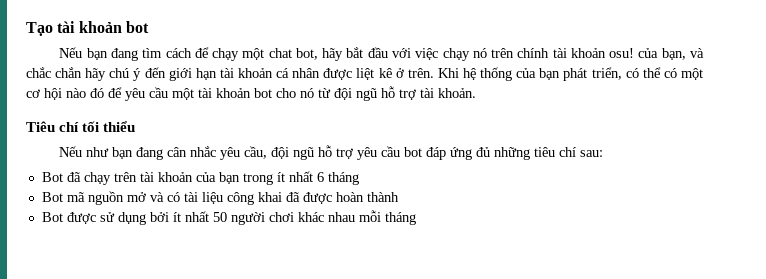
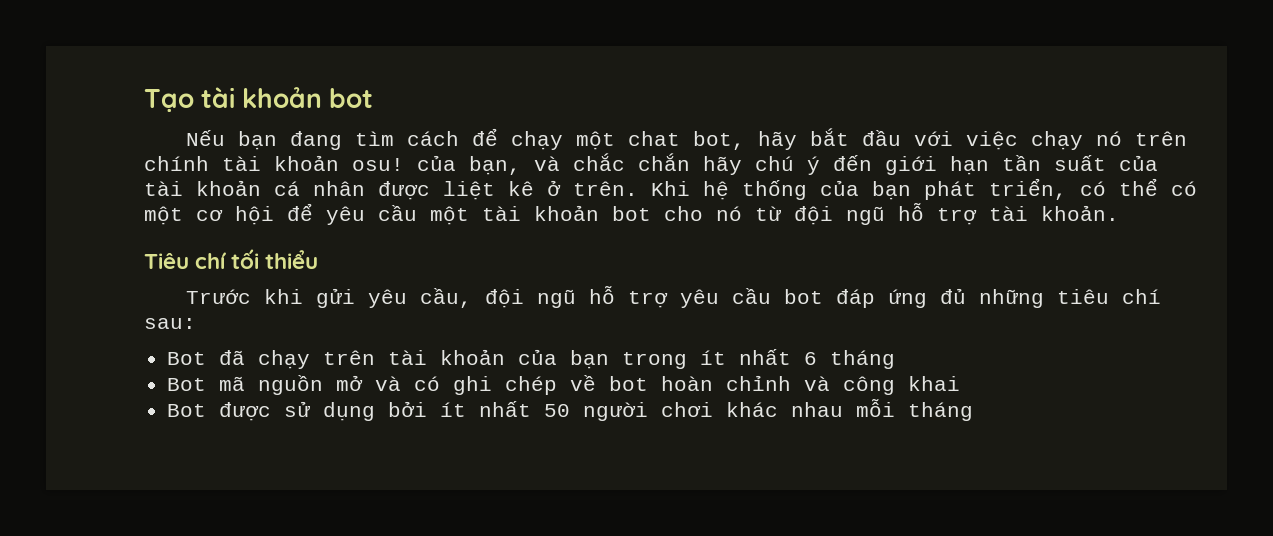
- Nếu bạn đang tìm cách để chạy một chat bot, hãy bắt đầu với việc chạy nó trên chính tài khoản osu! của bạn, và chắc chắn hãy chú ý đến giới hạn tài khoản cá nhân được liệt kê ở trên.
+ Nếu bạn đang tìm cách để chạy một chat bot, hãy bắt đầu với việc chạy nó trên chính tài khoản osu! của bạn, và chắc chắn hãy chú ý đến giới hạn tần suất của tài khoản cá nhân được liệt kê ở trên.
- Khi hệ thống của bạn phát triển, có thể có một cơ hội nào đó để yêu cầu một tài khoản bot cho nó từ đội ngũ hỗ trợ tài khoản.
+ Khi hệ thống của bạn phát triển, có thể có một cơ hội để yêu cầu một tài khoản bot cho nó từ đội ngũ hỗ trợ tài khoản.
- Nếu như bạn đang cân nhắc yêu cầu, đội ngũ hỗ trợ yêu cầu bot đáp ứng đủ những tiêu chí sau:
+ Trước khi gửi yêu cầu, đội ngũ hỗ trợ yêu cầu bot đáp ứng đủ những tiêu chí sau:
- Bot mã nguồn mở và có tài liệu công khai đã được hoàn thành
+ Bot mã nguồn mở và có ghi chép về bot hoàn chỉnh và công khai

